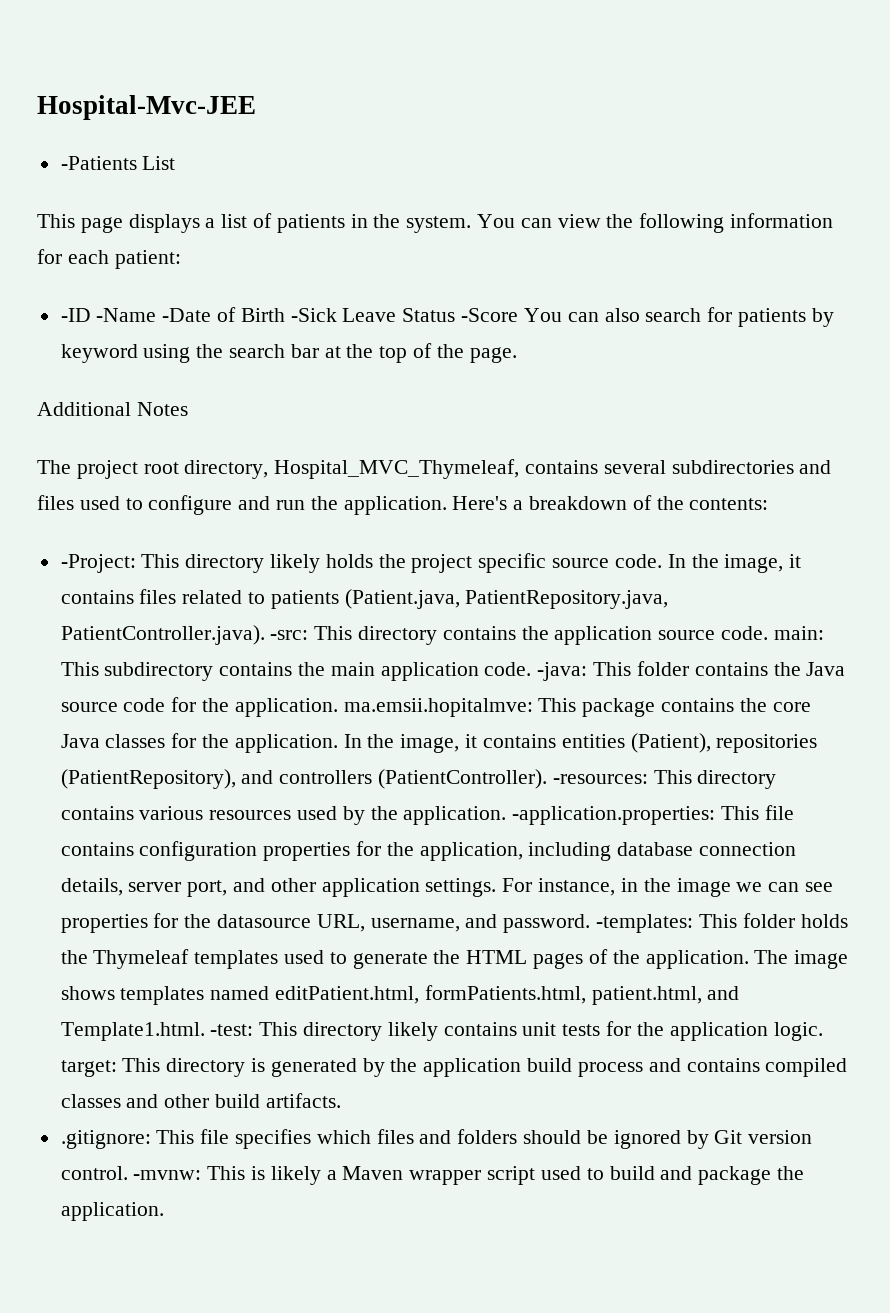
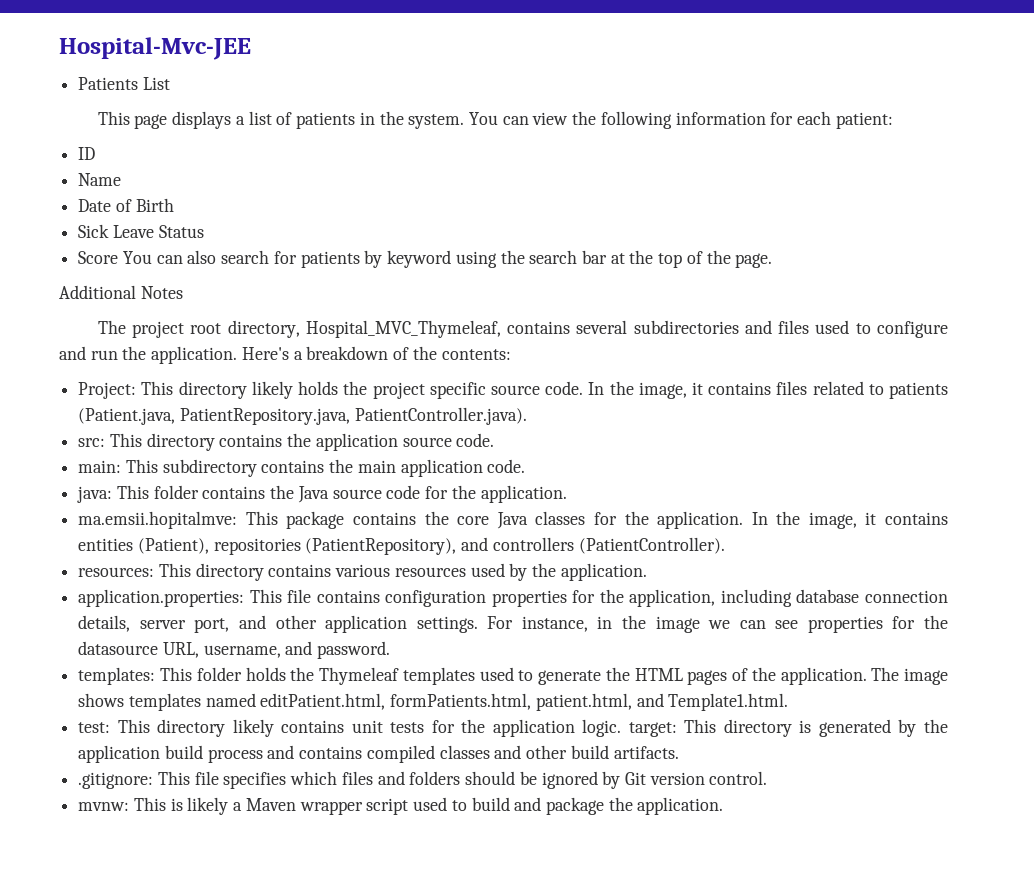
- -Patients List
+ Patients List
- -ID -Name -Date of Birth -Sick Leave Status -Score You can also search for patients by keyword using the search bar at the top of the page.
+ ID
+ Name
+ Date of Birth
+ Sick Leave Status
+ Score You can also search for patients by keyword using the search bar at the top of the page.
- -Project: This directory likely holds the project specific source code.
+ Project: This directory likely holds the project specific source code.
- In the image, it contains files related to patients (Patient.java, PatientRepository.java, PatientController.java). -src: This directory contains the application source code. main: This subdirectory contains the main application code. -java: This folder contains the Java source code for the application. ma.emsii.hopitalmve: This package contains the core Java classes for the application.
+ In the image, it contains files related to patients (Patient.java, PatientRepository.java, PatientController.java).
+ src: This directory contains the application source code.
+ main: This subdirectory contains the main application code.
+ java: This folder contains the Java source code for the application.
+ ma.emsii.hopitalmve: This package contains the core Java classes for the application.
- In the image, it contains entities (Patient), repositories (PatientRepository), and controllers (PatientController). -resources: This directory contains various resources used by the application. -application.properties: This file contains configuration properties for the application, including database connection details, server port, and other application settings.
+ In the image, it contains entities (Patient), repositories (PatientRepository), and controllers (PatientController).
+ resources: This directory contains various resources used by the application.
+ application.properties: This file contains configuration properties for the application, including database connection details, server port, and other application settings.
- For instance, in the image we can see properties for the datasource URL, username, and password. -templates: This folder holds the Thymeleaf templates used to generate the HTML pages of the application.
+ For instance, in the image we can see properties for the datasource URL, username, and password.
+ templates: This folder holds the Thymeleaf templates used to generate the HTML pages of the application.
- The image shows templates named editPatient.html, formPatients.html, patient.html, and Template1.html. -test: This directory likely contains unit tests for the application logic. target: This directory is generated by the application build process and contains compiled classes and other build artifacts.
+ The image shows templates named editPatient.html, formPatients.html, patient.html, and Template1.html.
+ test: This directory likely contains unit tests for the application logic. target: This directory is generated by the application build process and contains compiled classes and other build artifacts.
- .gitignore: This file specifies which files and folders should be ignored by Git version control. -mvnw: This is likely a Maven wrapper script used to build and package the application.
+ .gitignore: This file specifies which files and folders should be ignored by Git version control.
+ mvnw: This is likely a Maven wrapper script used to build and package the application.

